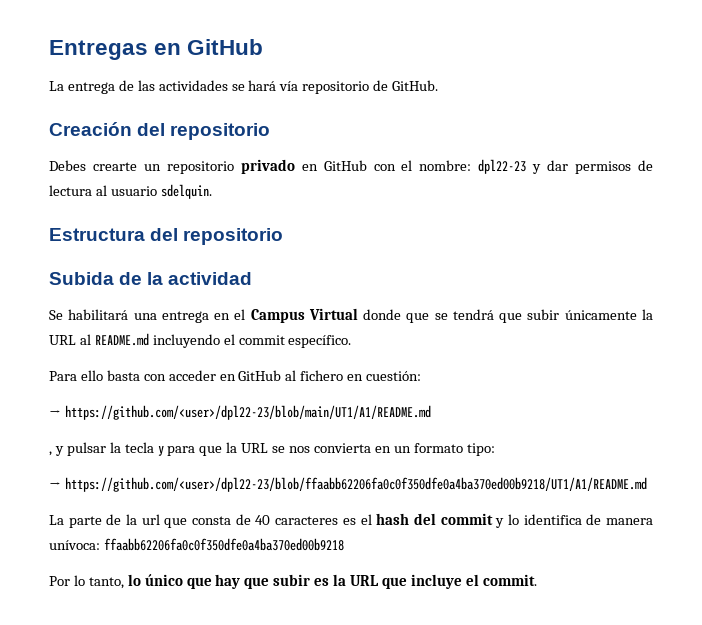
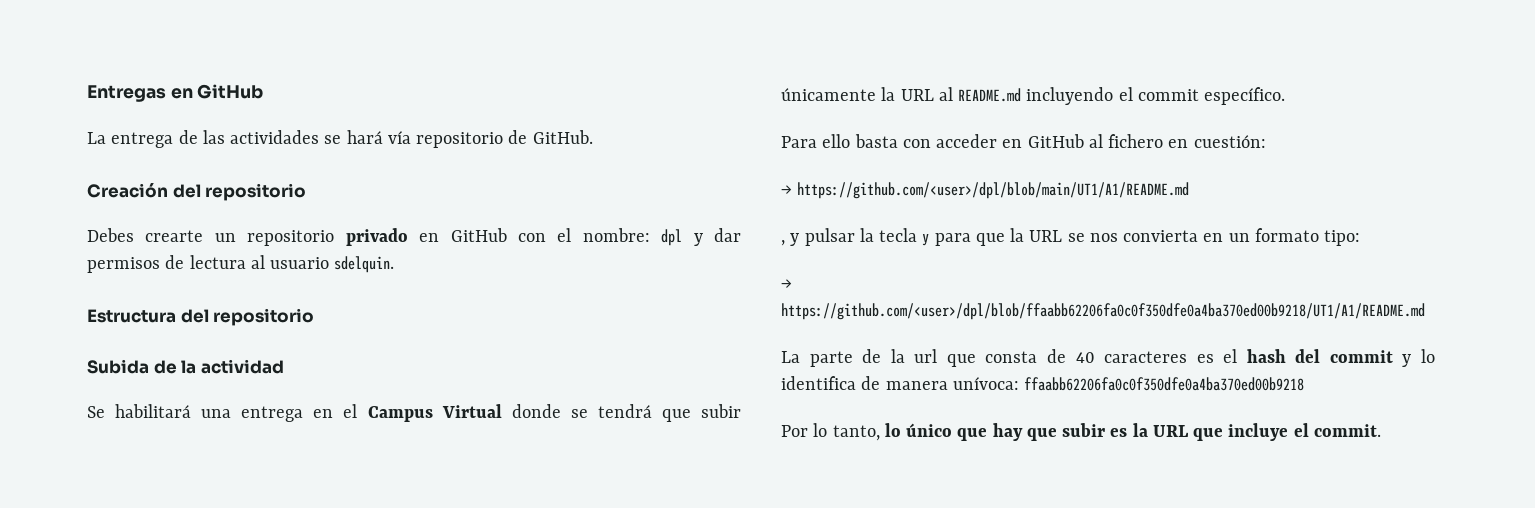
- Debes crearte un repositorio privado en GitHub con el nombre: dpl22-23 y dar permisos de lectura al usuario sdelquin.
+ Debes crearte un repositorio privado en GitHub con el nombre: dpl y dar permisos de lectura al usuario sdelquin.
- Se habilitará una entrega en el Campus Virtual donde que se tendrá que subir únicamente la URL al README.md incluyendo el commit específico.
+ Se habilitará una entrega en el Campus Virtual donde se tendrá que subir únicamente la URL al README.md incluyendo el commit específico.
- → https://github.com/<user>/dpl22-23/blob/main/UT1/A1/README.md
+ → https://github.com/<user>/dpl/blob/main/UT1/A1/README.md
- → https://github.com/<user>/dpl22-23/blob/ffaabb62206fa0c0f350dfe0a4ba370ed00b9218/UT1/A1/README.md
+ → https://github.com/<user>/dpl/blob/ffaabb62206fa0c0f350dfe0a4ba370ed00b9218/UT1/A1/README.md

